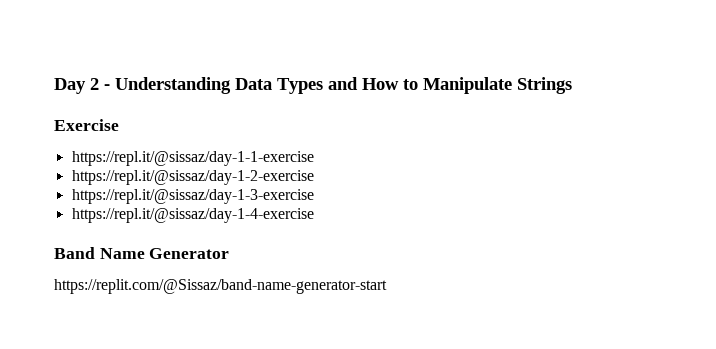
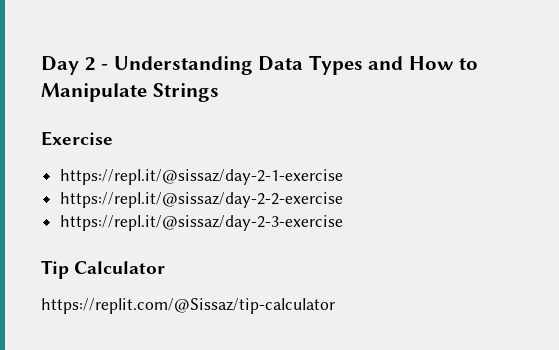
- https://repl.it/@sissaz/day-1-1-exercise
- https://repl.it/@sissaz/day-1-2-exercise
- https://repl.it/@sissaz/day-1-3-exercise
- https://repl.it/@sissaz/day-1-4-exercise
- Band Name Generator
- https://replit.com/@Sissaz/band-name-generator-start
+ https://repl.it/@sissaz/day-2-1-exercise
+ https://repl.it/@sissaz/day-2-2-exercise
+ https://repl.it/@sissaz/day-2-3-exercise
+ Tip Calculator
+ https://replit.com/@Sissaz/tip-calculator

